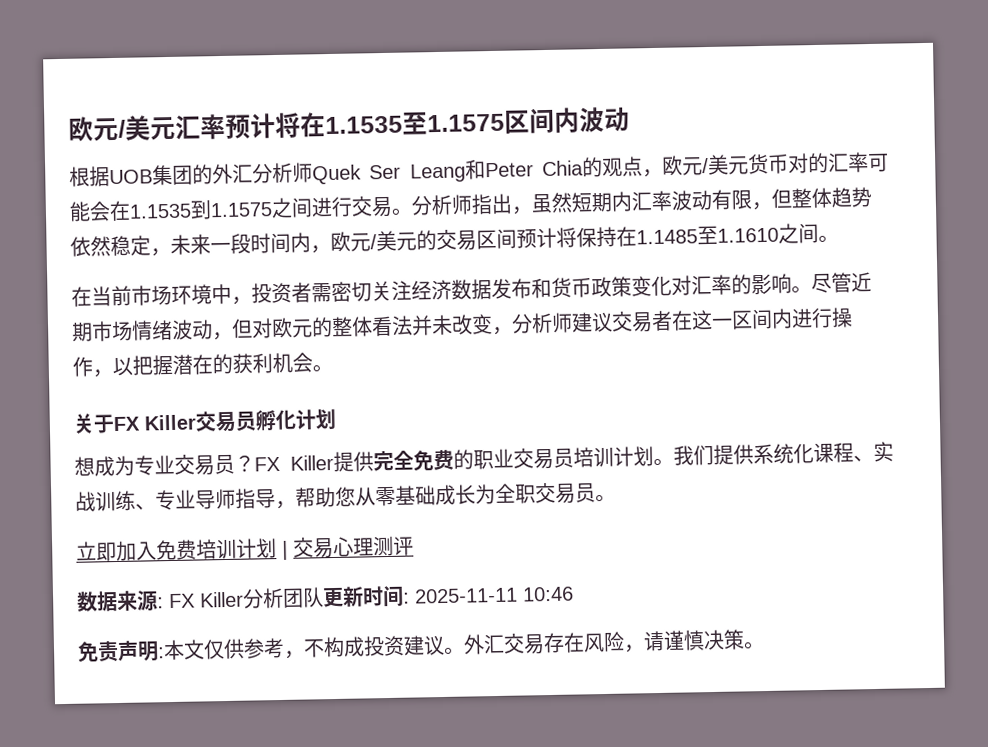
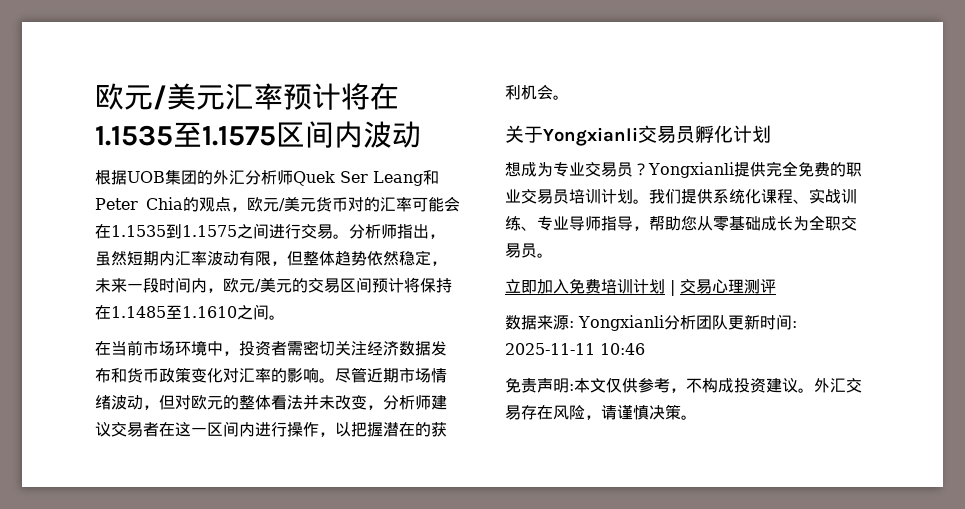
- 关于FX Killer交易员孵化计划
+ 关于Yongxianli交易员孵化计划
- FX Killer提供完全免费的职业交易员培训计划。
+ Yongxianli提供完全免费的职业交易员培训计划。
- 数据来源: FX Killer分析团队更新时间: 2025-11-11 10:46
+ 数据来源: Yongxianli分析团队更新时间: 2025-11-11 10:46

